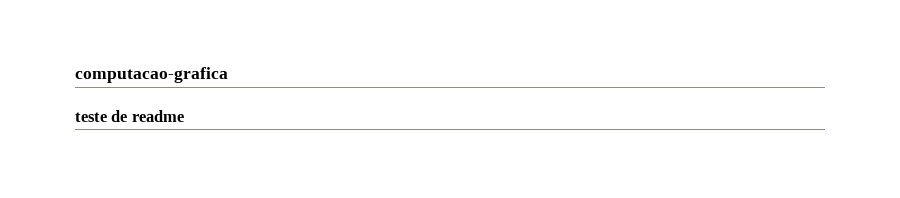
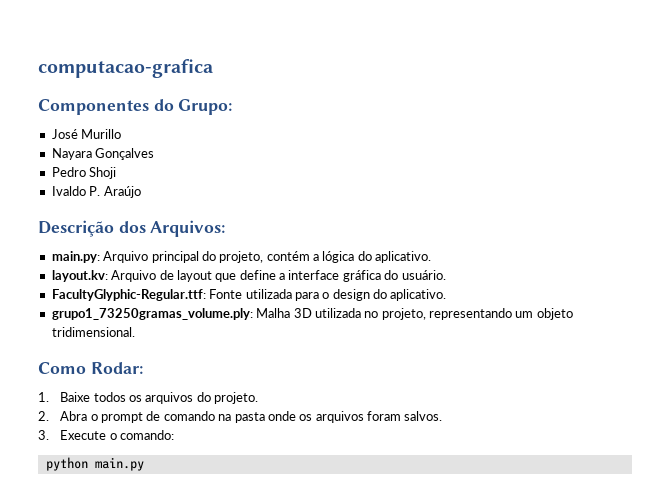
- teste de readme
+ Componentes do Grupo:
+ José Murillo
+ Nayara Gonçalves
+ Pedro Shoji
+ Ivaldo P. Araújo
+ Descrição dos Arquivos:
+ main.py: Arquivo principal do projeto, contém a lógica do aplicativo.
+ layout.kv: Arquivo de layout que define a interface gráfica do usuário.
+ FacultyGlyphic-Regular.ttf: Fonte utilizada para o design do aplicativo.
+ grupo1_73250gramas_volume.ply: Malha 3D utilizada no projeto, representando um objeto tridimensional.
+ Como Rodar:
+ 1. Baixe todos os arquivos do projeto.
+ 2. Abra o prompt de comando na pasta onde os arquivos foram salvos.
+ 3. Execute o comando:
+ python main.py

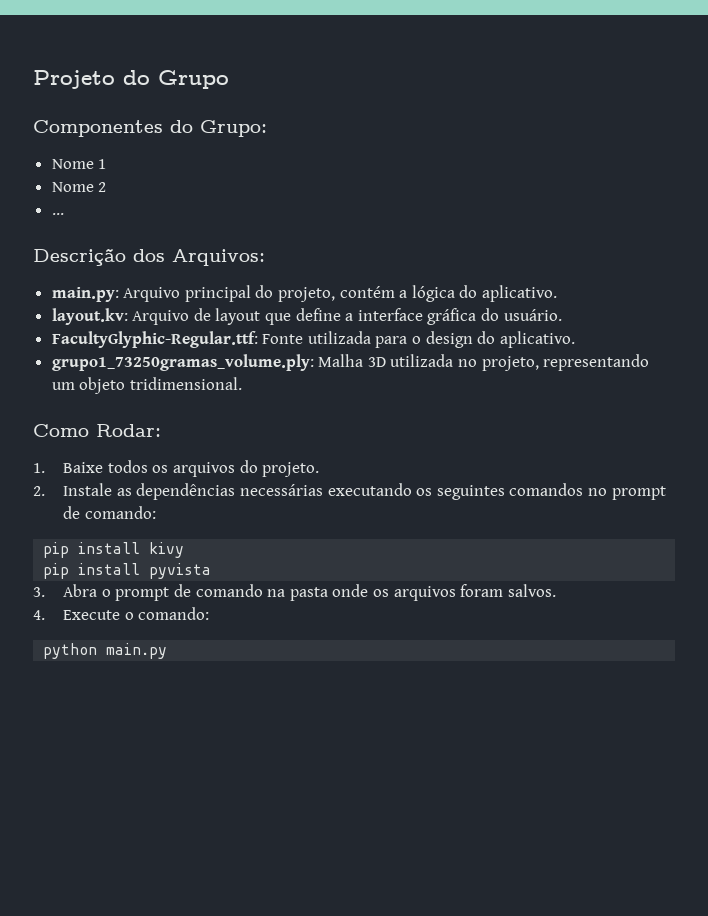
- computacao-grafica
+ Projeto do Grupo
- José Murillo
- Nayara Gonçalves
- Pedro Shoji
- Ivaldo P. Araújo
+ Nome 1
+ Nome 2
+ ...
- 2. Abra o prompt de comando na pasta onde os arquivos foram salvos.
+ 2. Instale as dependências necessárias executando os seguintes comandos no prompt de comando:
+ pip install kivy
+ pip install pyvista
+ 3. Abra o prompt de comando na pasta onde os arquivos foram salvos.
- 3. Execute o comando:
+ 4. Execute o comando:

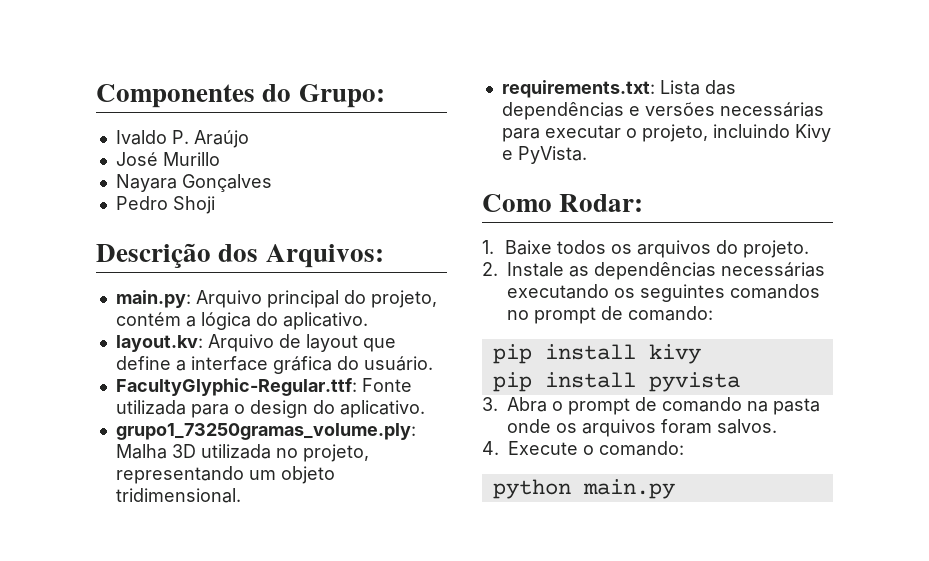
- Projeto do Grupo
- Nome 1
- Nome 2
- ...
+ Ivaldo P. Araújo
+ José Murillo
+ Nayara Gonçalves
+ Pedro Shoji
+ requirements.txt: Lista das dependências e versões necessárias para executar o projeto, incluindo Kivy e PyVista.

